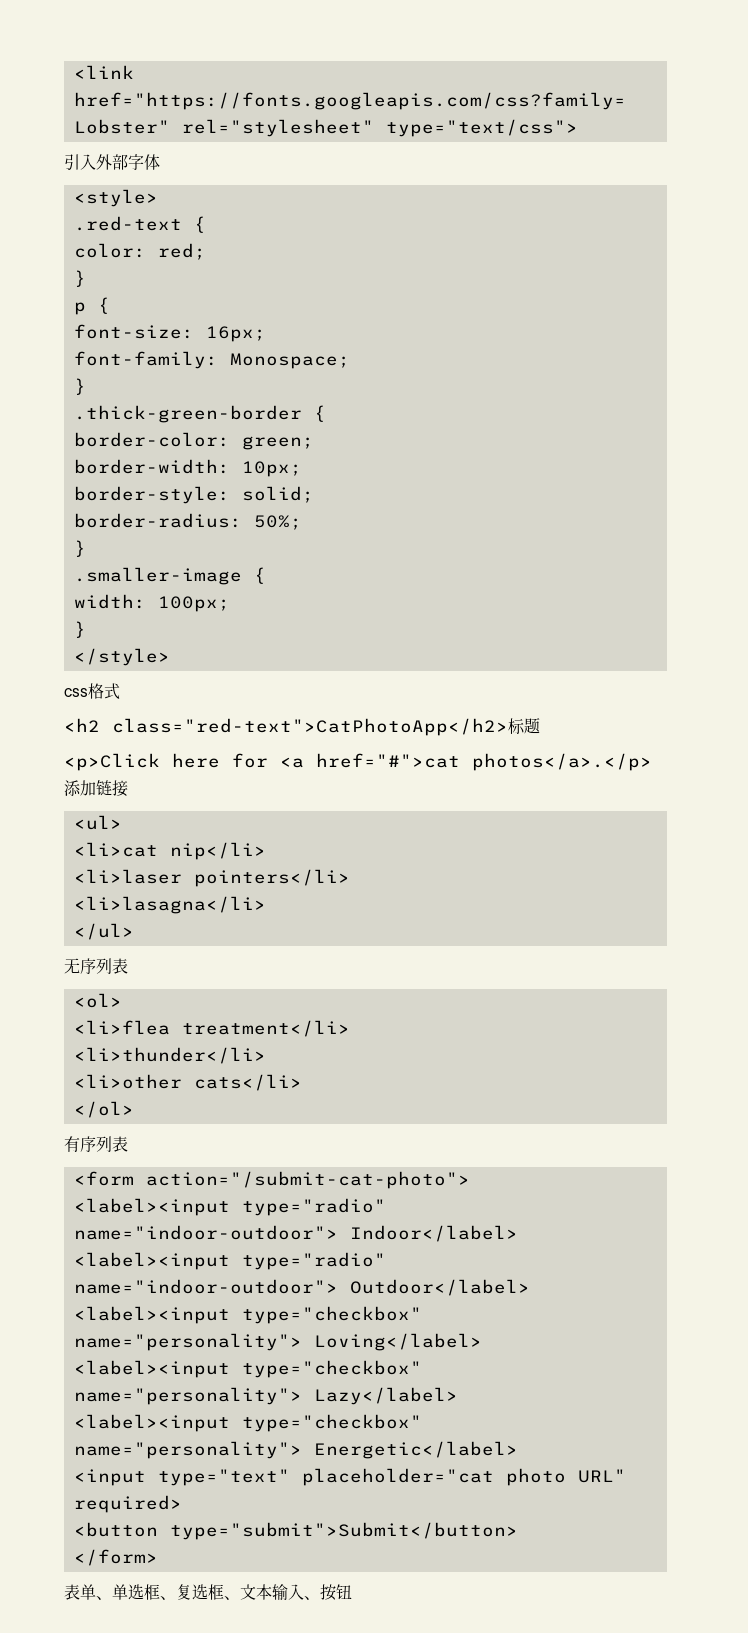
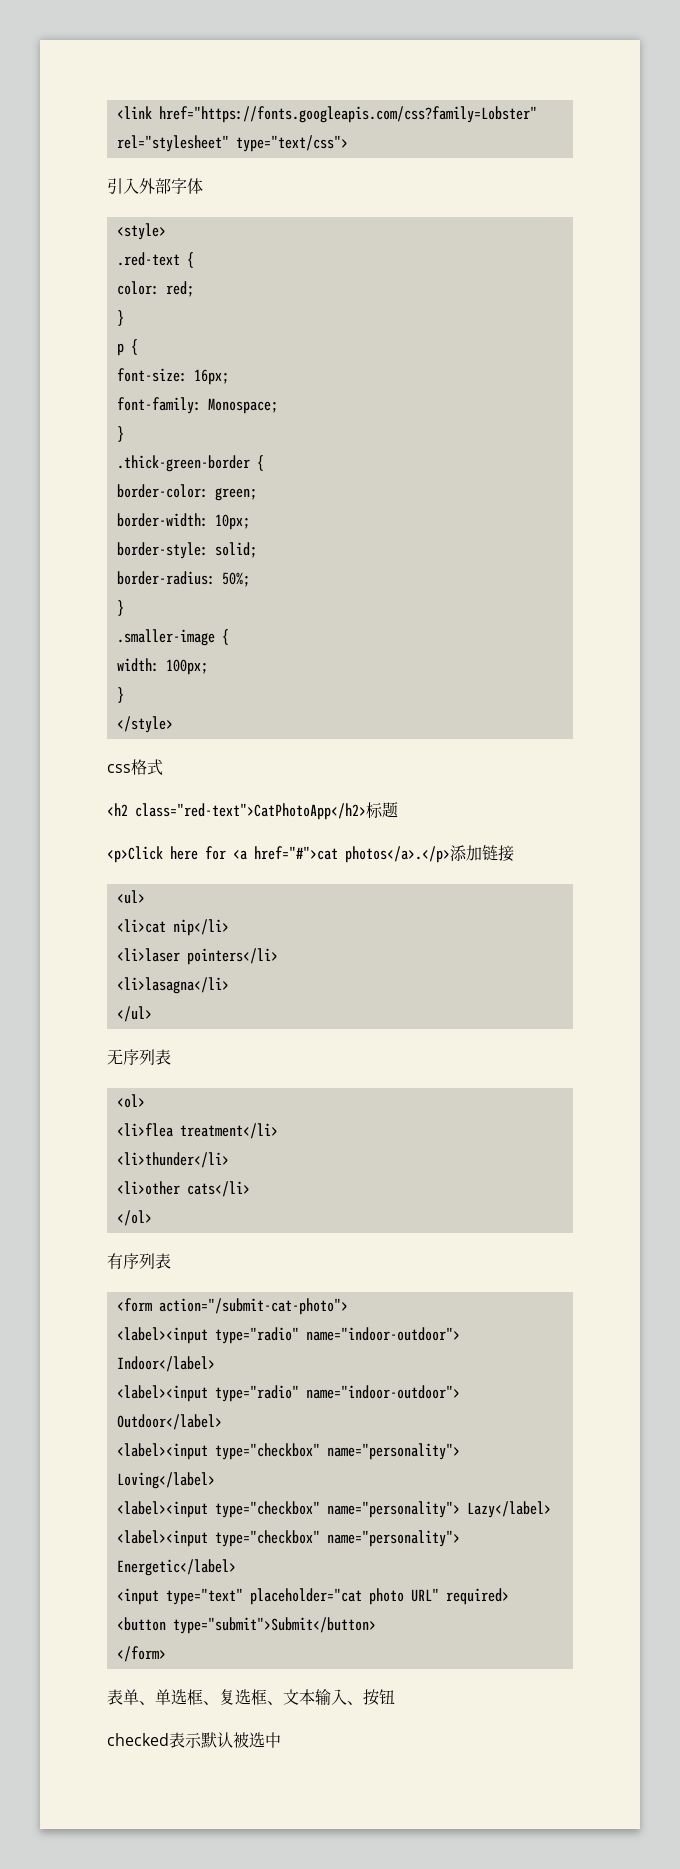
+ checked表示默认被选中

